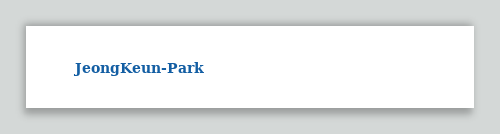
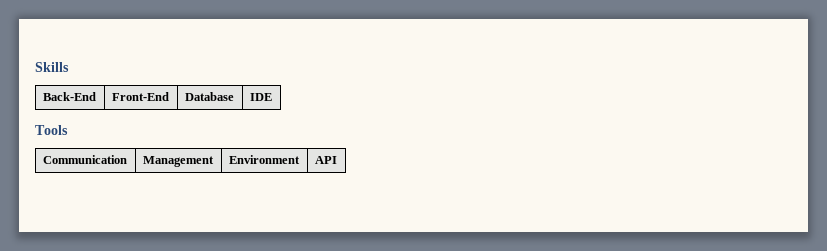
- JeongKeun-Park
+ Skills
+ Back-End | Front-End | Database | IDE
+ Tools
+ Communication | Management | Environment | API

